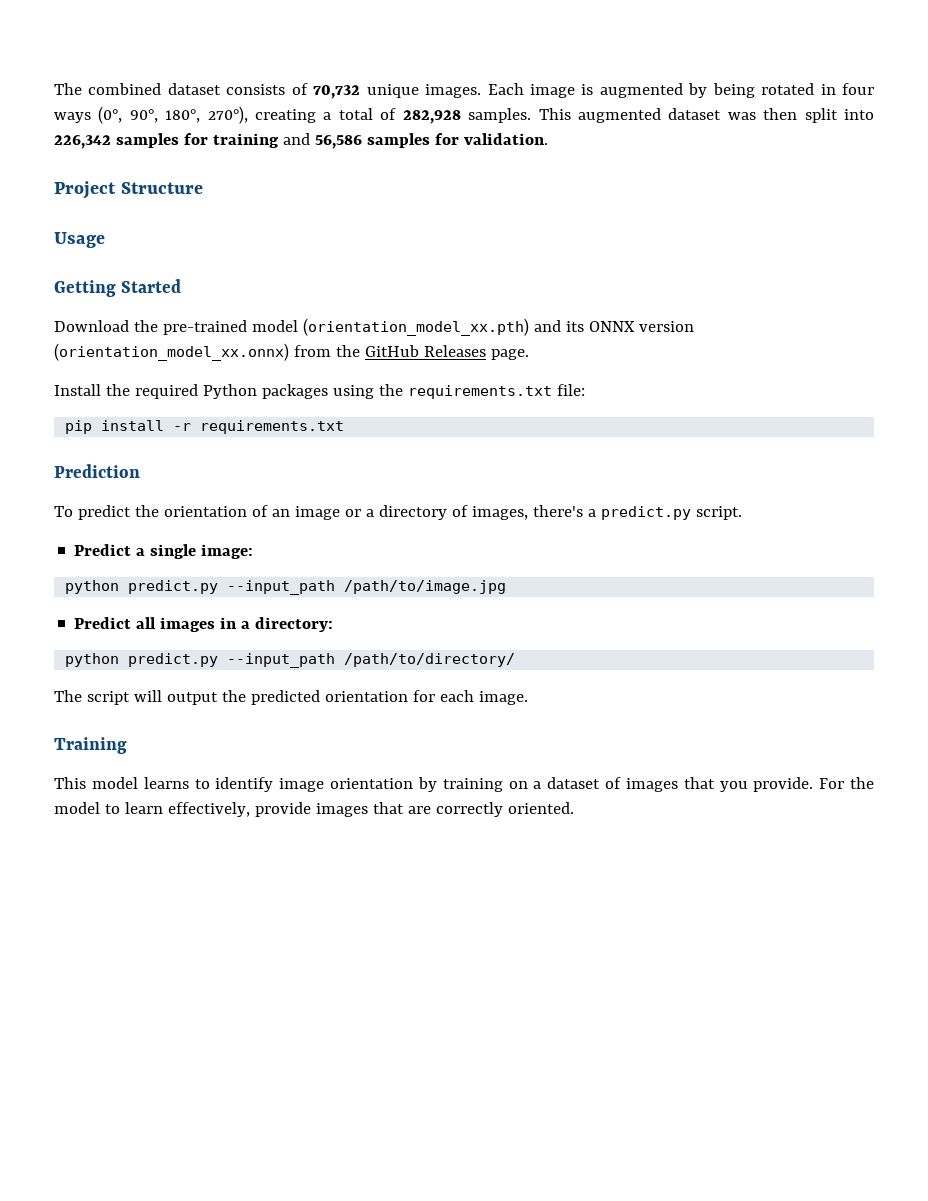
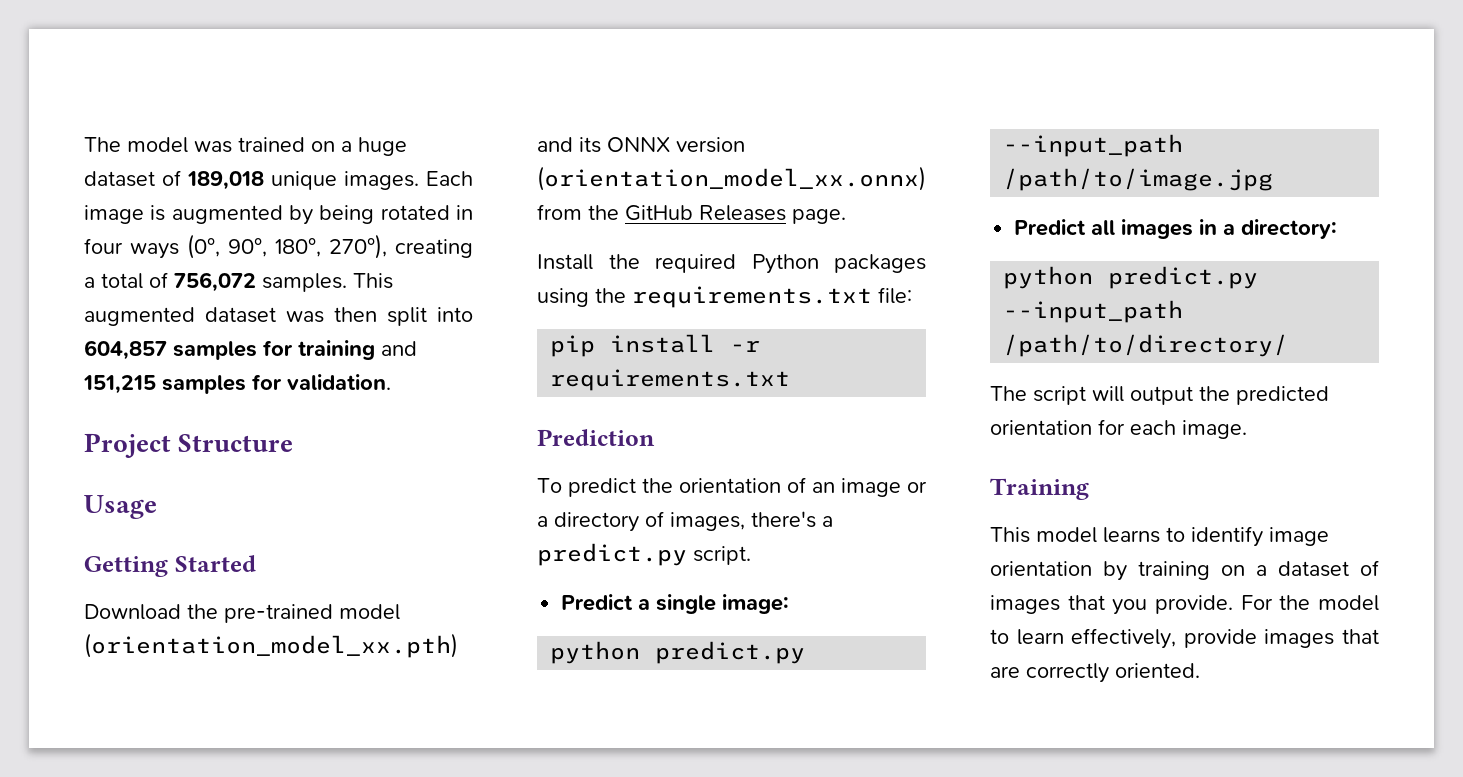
- The combined dataset consists of 70,732 unique images.
+ The model was trained on a huge dataset of 189,018 unique images.
- Each image is augmented by being rotated in four ways (0°, 90°, 180°, 270°), creating a total of 282,928 samples.
+ Each image is augmented by being rotated in four ways (0°, 90°, 180°, 270°), creating a total of 756,072 samples.
- This augmented dataset was then split into 226,342 samples for training and 56,586 samples for validation.
+ This augmented dataset was then split into 604,857 samples for training and 151,215 samples for validation.

